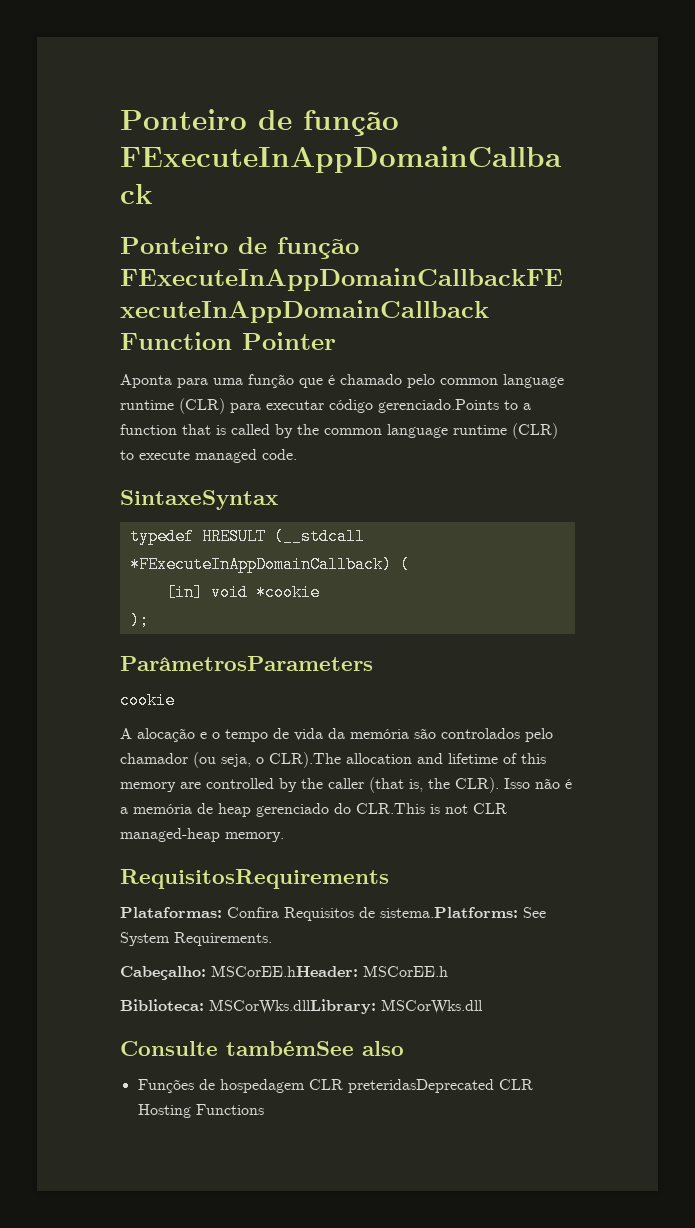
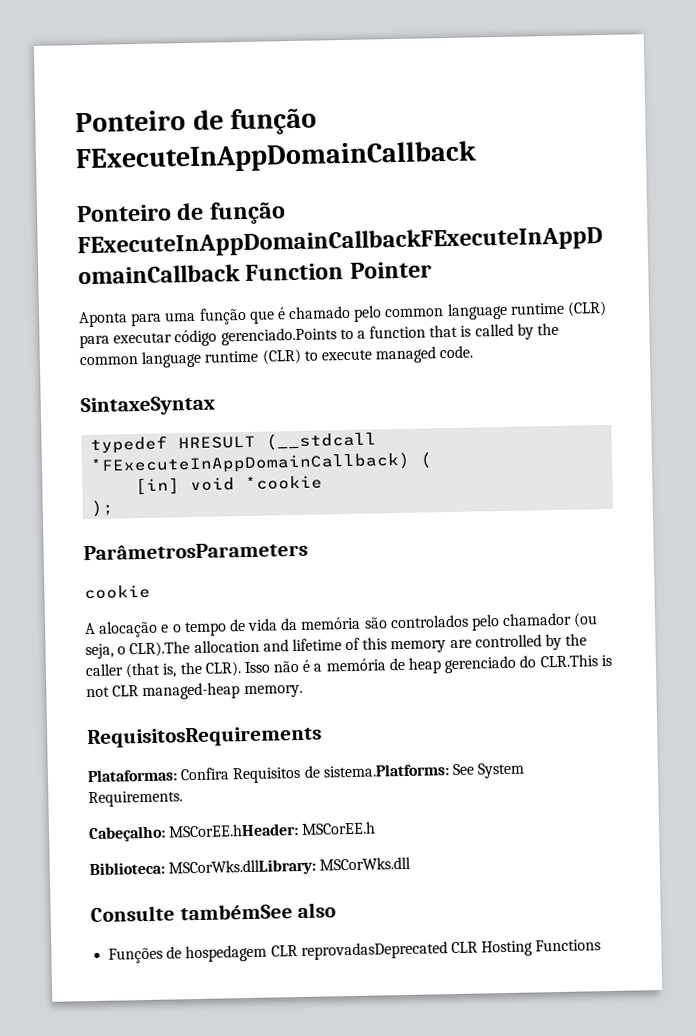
- Funções de hospedagem CLR preteridasDeprecated CLR Hosting Functions
+ Funções de hospedagem CLR reprovadasDeprecated CLR Hosting Functions

